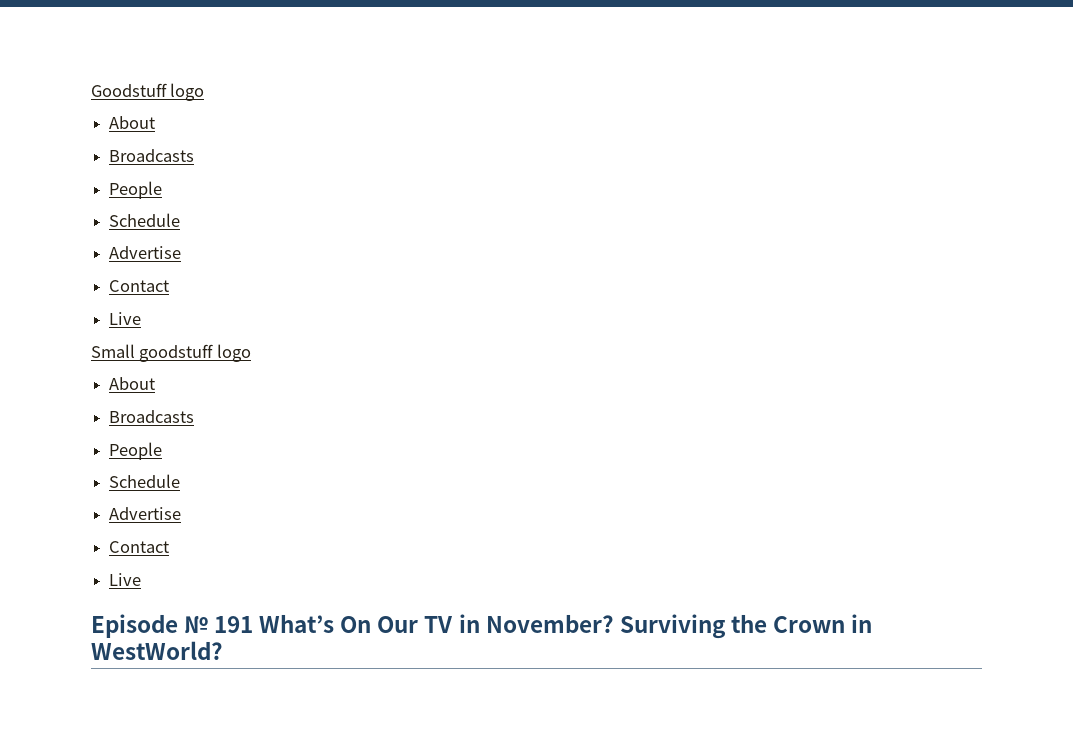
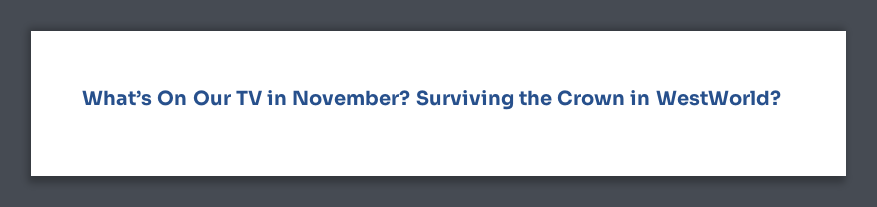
- Goodstuff logo
- About
- Broadcasts
- People
- Schedule
- Advertise
- Contact
- Live
- Small goodstuff logo
- About
- Broadcasts
- People
- Schedule
- Advertise
- Contact
- Live
- Episode № 191 What’s On Our TV in November?
+ What’s On Our TV in November?

